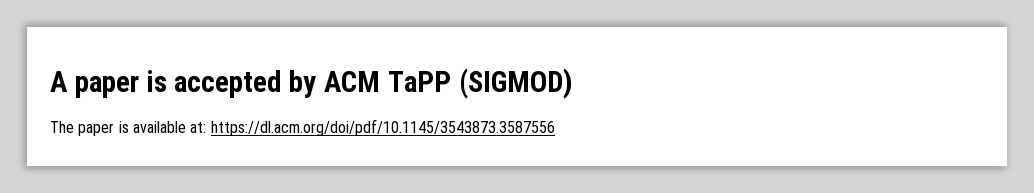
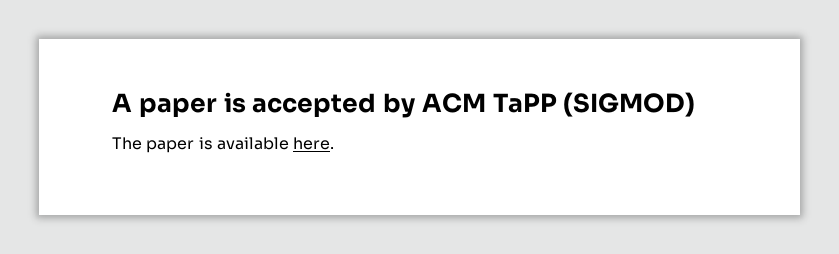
- The paper is available at: https://dl.acm.org/doi/pdf/10.1145/3543873.3587556
+ The paper is available here.

